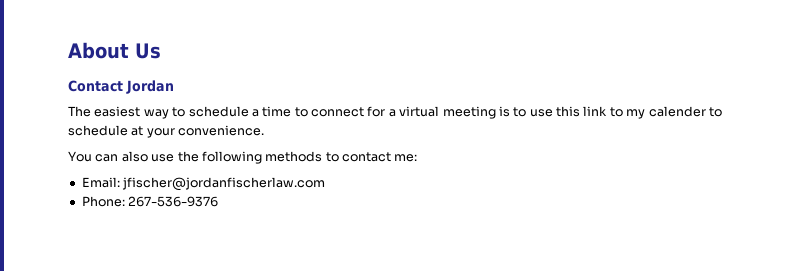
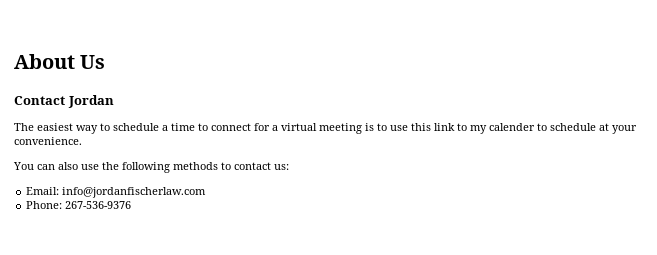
- You can also use the following methods to contact me:
+ You can also use the following methods to contact us:
- Email: jfischer@jordanfischerlaw.com
+ Email: info@jordanfischerlaw.com

